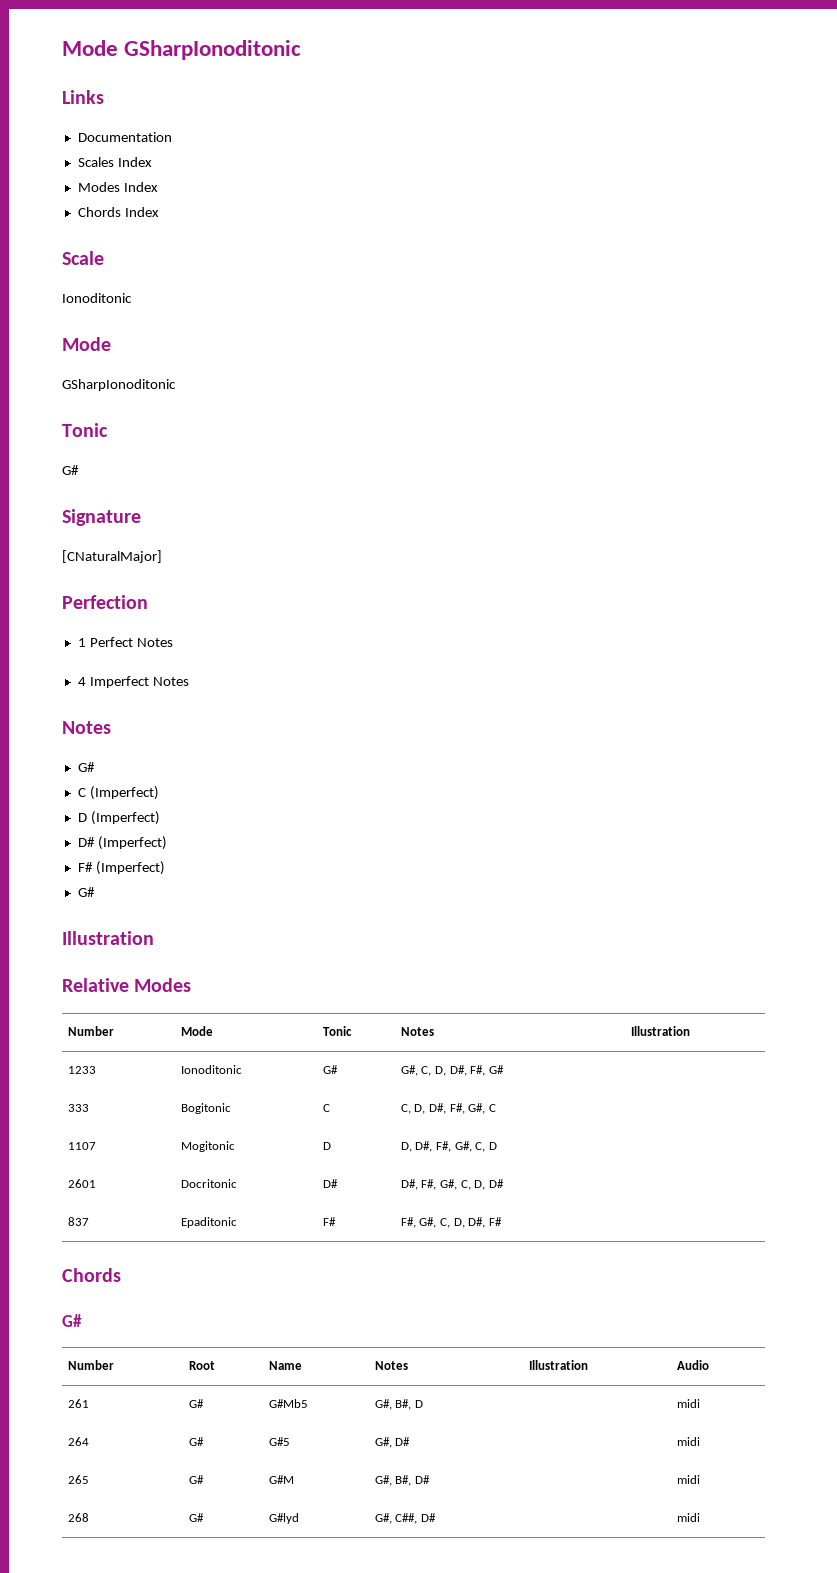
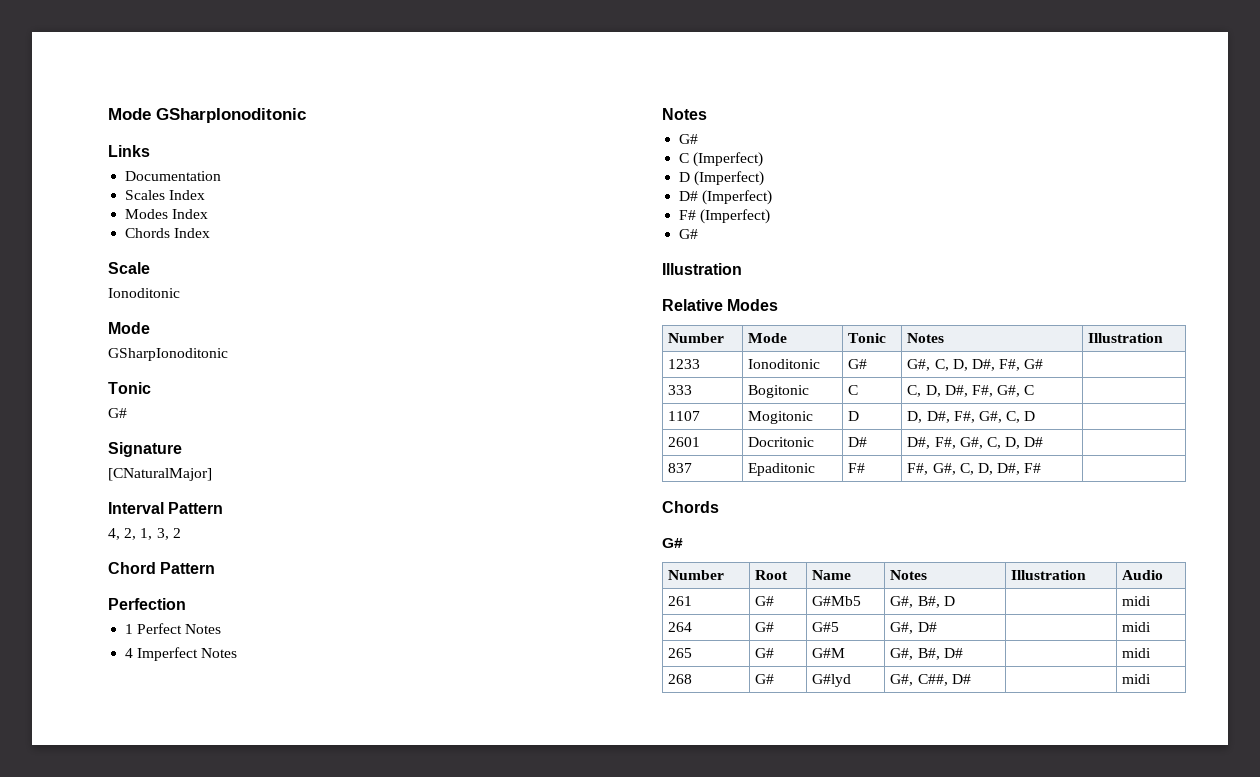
+ Interval Pattern
+ 4, 2, 1, 3, 2
+ Chord Pattern

